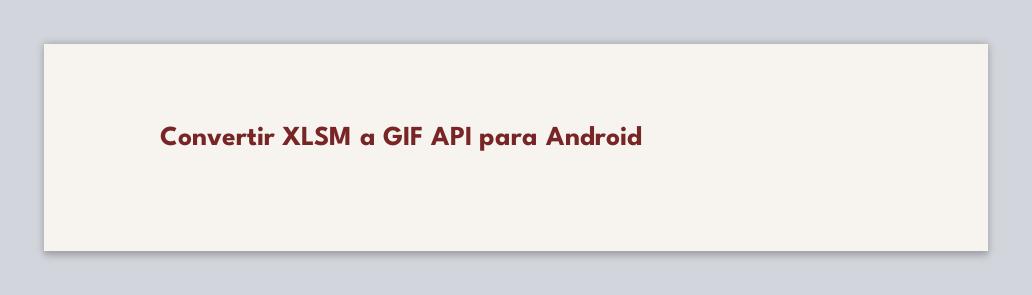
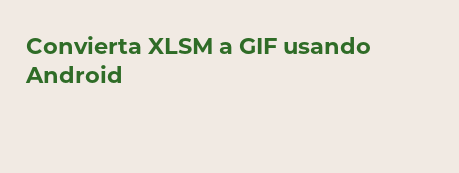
- Convertir XLSM a GIF API para Android
+ Convierta XLSM a GIF usando Android

